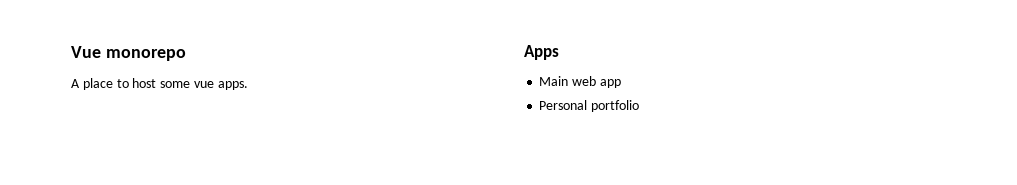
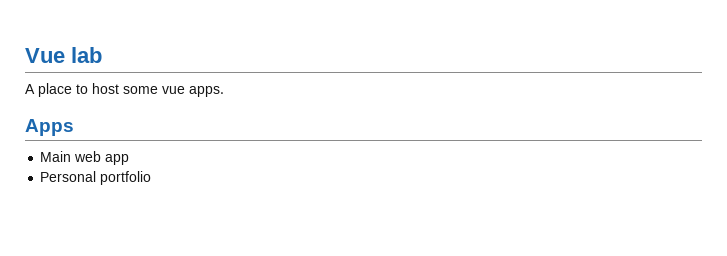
- Vue monorepo
+ Vue lab

